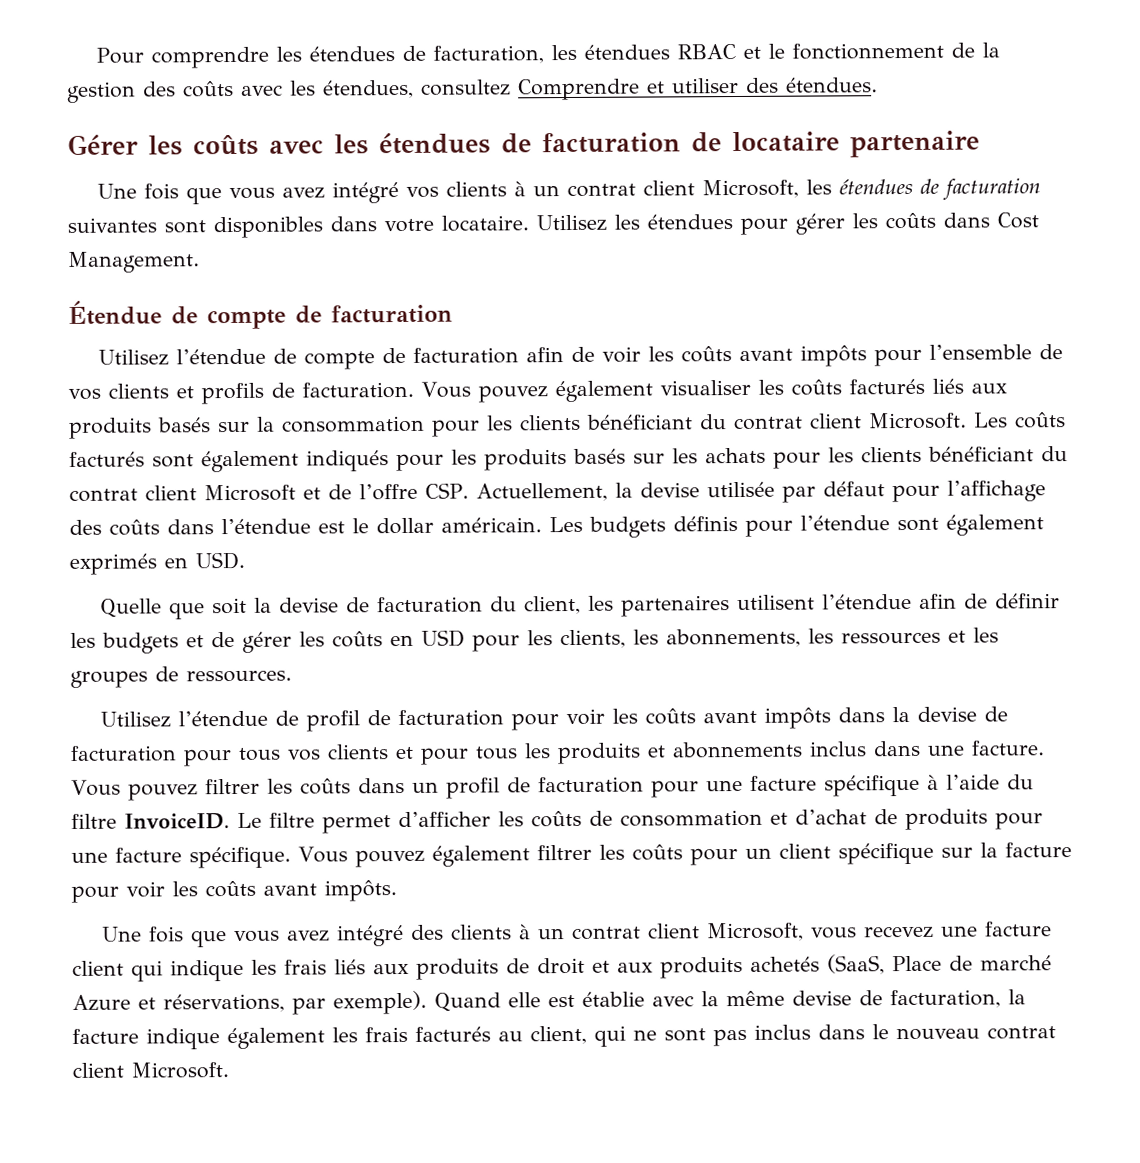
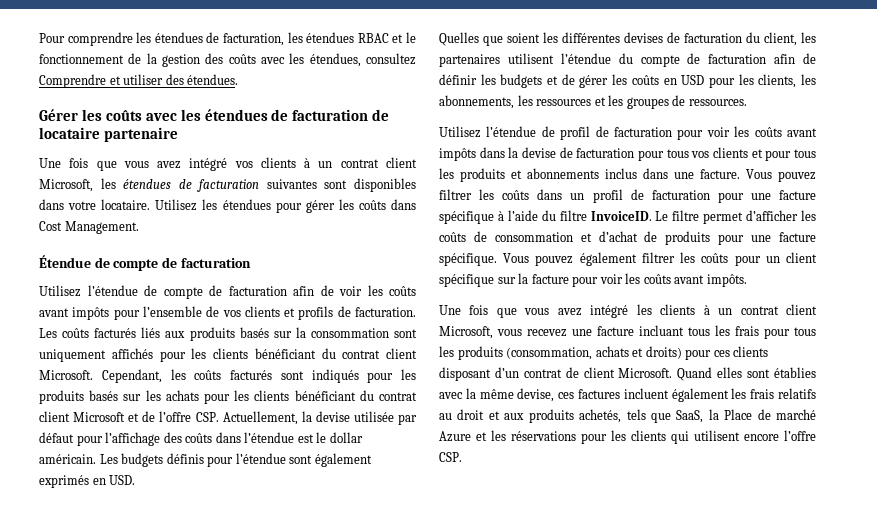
- Vous pouvez également visualiser les coûts facturés liés aux produits basés sur la consommation pour les clients bénéficiant du contrat client Microsoft.
+ Les coûts facturés liés aux produits basés sur la consommation sont uniquement affichés pour les clients bénéficiant du contrat client Microsoft.
- Les coûts facturés sont également indiqués pour les produits basés sur les achats pour les clients bénéficiant du contrat client Microsoft et de l’offre CSP. Actuellement, la devise utilisée par défaut pour l’affichage des coûts dans l’étendue est le dollar américain.
+ Cependant, les coûts facturés sont indiqués pour les produits basés sur les achats pour les clients bénéficiant du contrat client Microsoft et de l’offre CSP. Actuellement, la devise utilisée par défaut pour l’affichage des coûts dans l’étendue est le dollar américain.
- Quelle que soit la devise de facturation du client, les partenaires utilisent l’étendue afin de définir les budgets et de gérer les coûts en USD pour les clients, les abonnements, les ressources et les groupes de ressources.
+ Quelles que soient les différentes devises de facturation du client, les partenaires utilisent l’étendue du compte de facturation afin de définir les budgets et de gérer les coûts en USD pour les clients, les abonnements, les ressources et les groupes de ressources.
- Une fois que vous avez intégré des clients à un contrat client Microsoft, vous recevez une facture client qui indique les frais liés aux produits de droit et aux produits achetés (SaaS, Place de marché Azure et réservations, par exemple). Quand elle est établie avec la même devise de facturation, la facture indique également les frais facturés au client, qui ne sont pas inclus dans le nouveau contrat client Microsoft.
+ Une fois que vous avez intégré les clients à un contrat client Microsoft, vous recevez une facture incluant tous les frais pour tous les produits (consommation, achats et droits) pour ces clients disposant d’un contrat de client Microsoft. Quand elles sont établies avec la même devise, ces factures incluent également les frais relatifs au droit et aux produits achetés, tels que SaaS, la Place de marché Azure et les réservations pour les clients qui utilisent encore l’offre CSP.

